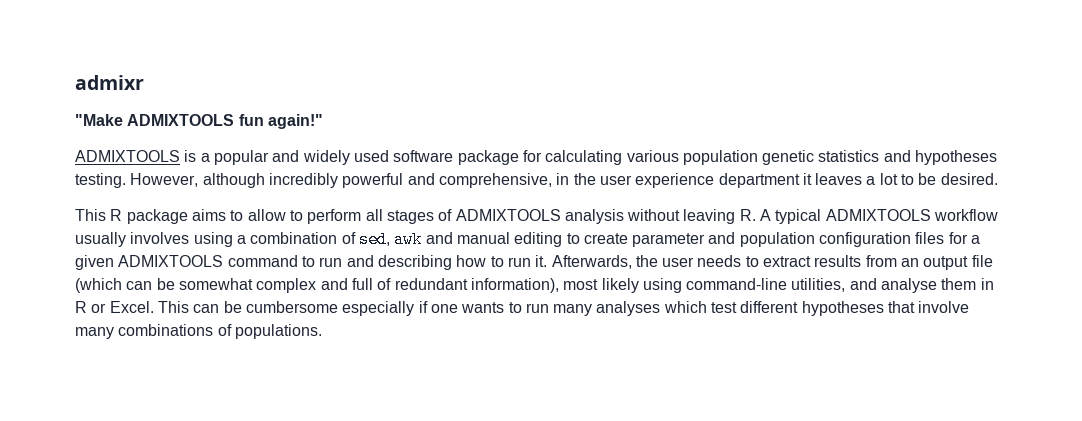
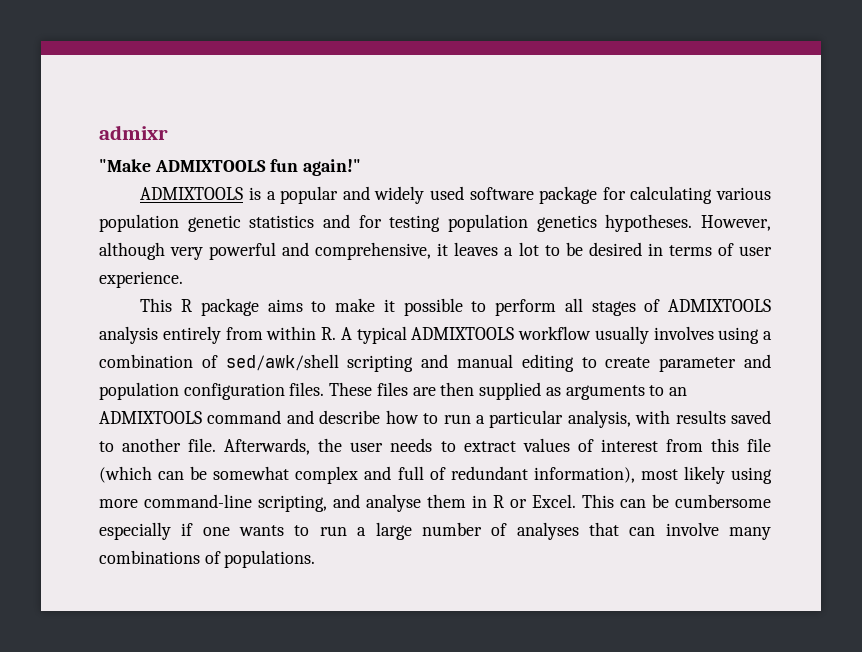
- ADMIXTOOLS is a popular and widely used software package for calculating various population genetic statistics and hypotheses testing.
+ ADMIXTOOLS is a popular and widely used software package for calculating various population genetic statistics and for testing population genetics hypotheses.
- However, although incredibly powerful and comprehensive, in the user experience department it leaves a lot to be desired.
+ However, although very powerful and comprehensive, it leaves a lot to be desired in terms of user experience.
- This R package aims to allow to perform all stages of ADMIXTOOLS analysis without leaving R. A typical ADMIXTOOLS workflow usually involves using a combination of sed, awk and manual editing to create parameter and population configuration files for a given ADMIXTOOLS command to run and describing how to run it.
+ This R package aims to make it possible to perform all stages of ADMIXTOOLS analysis entirely from within R. A typical ADMIXTOOLS workflow usually involves using a combination of sed/awk/shell scripting and manual editing to create parameter and population configuration files. These files are then supplied as arguments to an ADMIXTOOLS command and describe how to run a particular analysis, with results saved to another file.
- Afterwards, the user needs to extract results from an output file (which can be somewhat complex and full of redundant information), most likely using command-line utilities, and analyse them in R or Excel.
+ Afterwards, the user needs to extract values of interest from this file (which can be somewhat complex and full of redundant information), most likely using more command-line scripting, and analyse them in R or Excel.
- This can be cumbersome especially if one wants to run many analyses which test different hypotheses that involve many combinations of populations.
+ This can be cumbersome especially if one wants to run a large number of analyses that can involve many combinations of populations.

